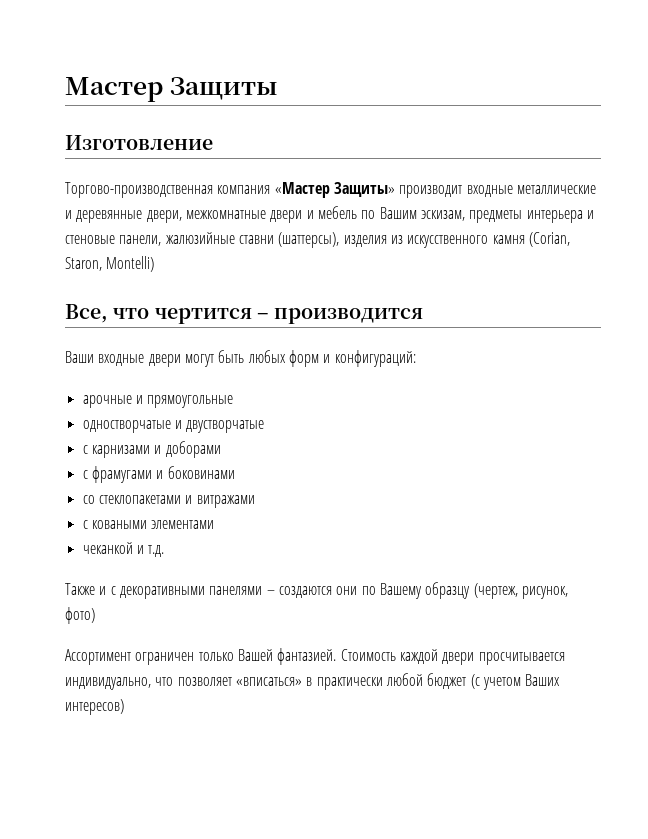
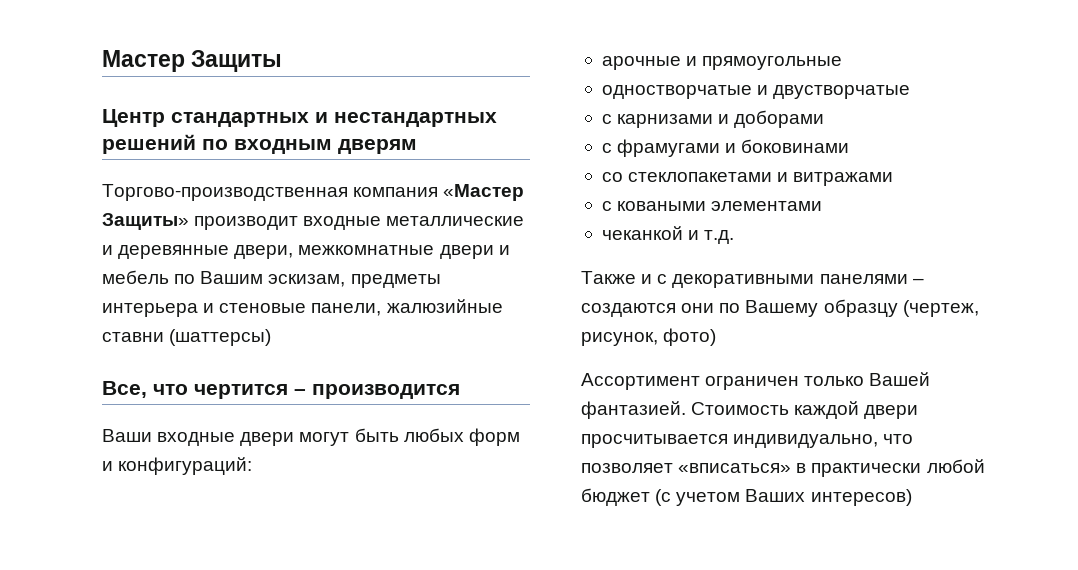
- Изготовление
+ Центр стандартных и нестандартных решений по входным дверям
- Торгово-производственная компания «Мастер Защиты» производит входные металлические и деревянные двери, межкомнатные двери и мебель по Вашим эскизам, предметы интерьера и стеновые панели, жалюзийные ставни (шаттерсы), изделия из искусственного камня (Corian, Staron, Montelli)
+ Торгово-производственная компания «Мастер Защиты» производит входные металлические и деревянные двери, межкомнатные двери и мебель по Вашим эскизам, предметы интерьера и стеновые панели, жалюзийные ставни (шаттерсы)

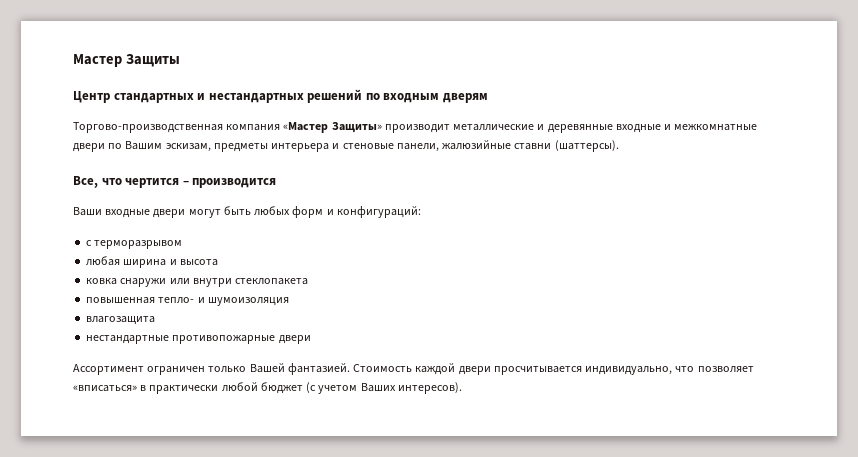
- Торгово-производственная компания «Мастер Защиты» производит входные металлические и деревянные двери, межкомнатные двери и мебель по Вашим эскизам, предметы интерьера и стеновые панели, жалюзийные ставни (шаттерсы)
+ Торгово-производственная компания «Мастер Защиты» производит металлические и деревянные входные и межкомнатные двери по Вашим эскизам, предметы интерьера и стеновые панели, жалюзийные ставни (шаттерсы).
- арочные и прямоугольные
- одностворчатые и двустворчатые
- с карнизами и доборами
- с фрамугами и боковинами
- со стеклопакетами и витражами
- с коваными элементами
- чеканкой и т.д.
- Также и с декоративными панелями – создаются они по Вашему образцу (чертеж, рисунок, фото)
+ с терморазрывом
+ любая ширина и высота
+ ковка снаружи или внутри стеклопакета
+ повышенная тепло- и шумоизоляция
+ влагозащита
+ нестандартные противопожарные двери
- Стоимость каждой двери просчитывается индивидуально, что позволяет «вписаться» в практически любой бюджет (с учетом Ваших интересов)
+ Стоимость каждой двери просчитывается индивидуально, что позволяет «вписаться» в практически любой бюджет (с учетом Ваших интересов).

